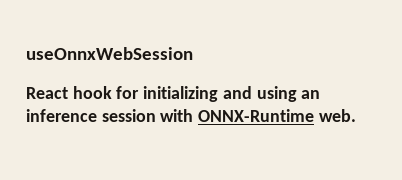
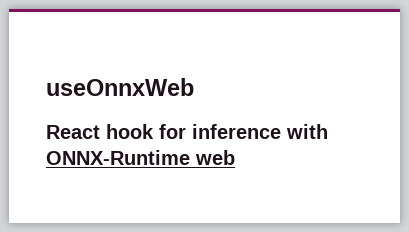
- useOnnxWebSession
+ useOnnxWeb
- React hook for initializing and using an inference session with ONNX-Runtime web.
+ React hook for inference with ONNX-Runtime web

